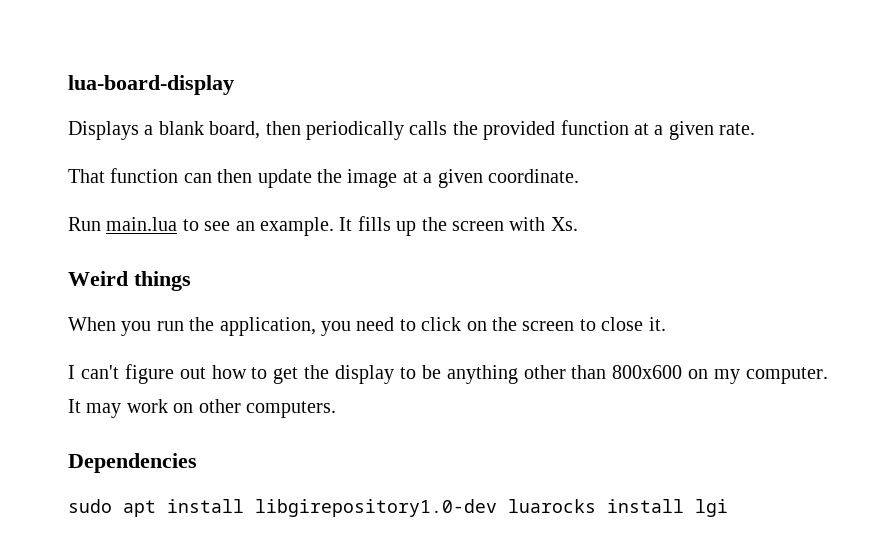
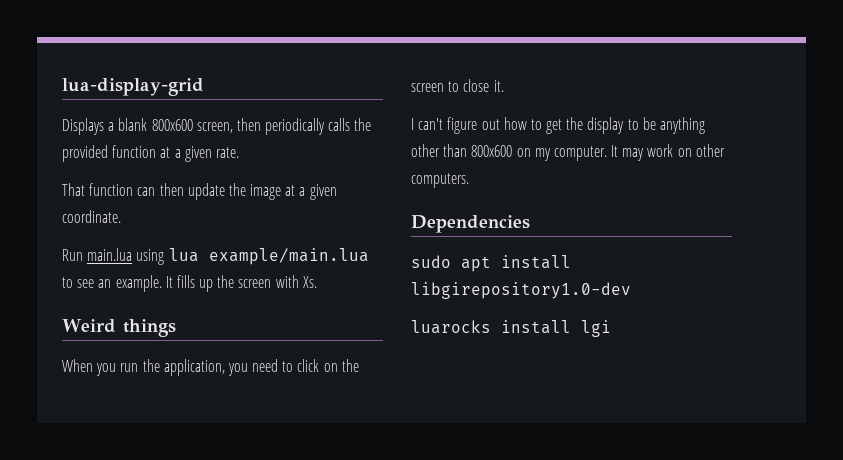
- lua-board-display
+ lua-display-grid
- Displays a blank board, then periodically calls the provided function at a given rate.
+ Displays a blank 800x600 screen, then periodically calls the provided function at a given rate.
- Run main.lua to see an example.
+ Run main.lua using lua example/main.lua to see an example.
- sudo apt install libgirepository1.0-dev luarocks install lgi
+ sudo apt install libgirepository1.0-dev
+ luarocks install lgi

